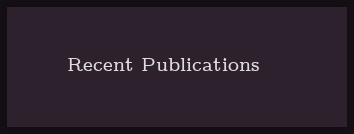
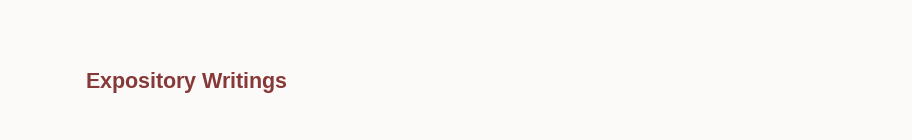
- Recent Publications
+ Expository Writings

